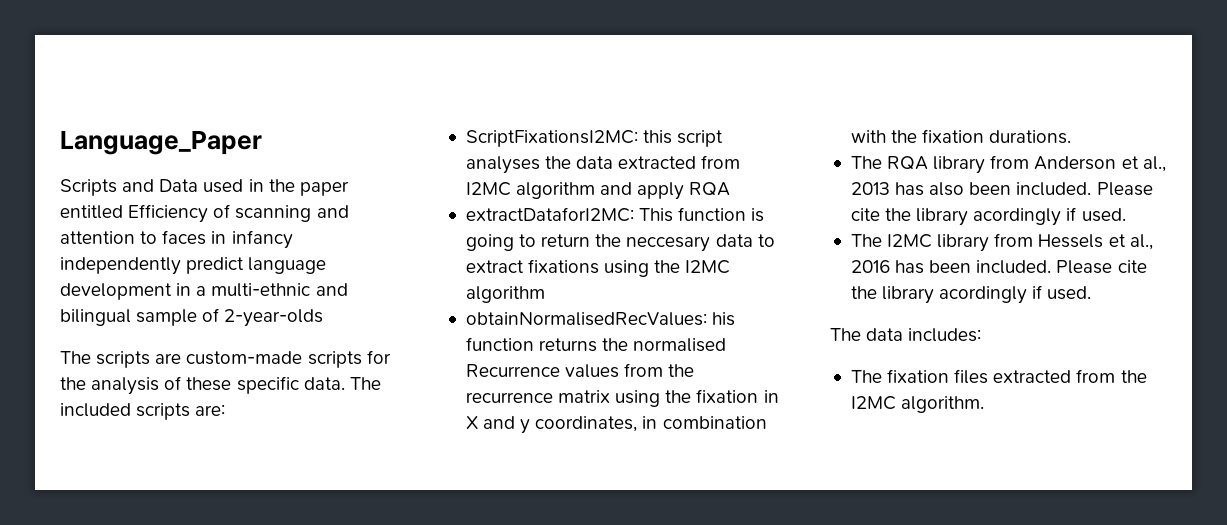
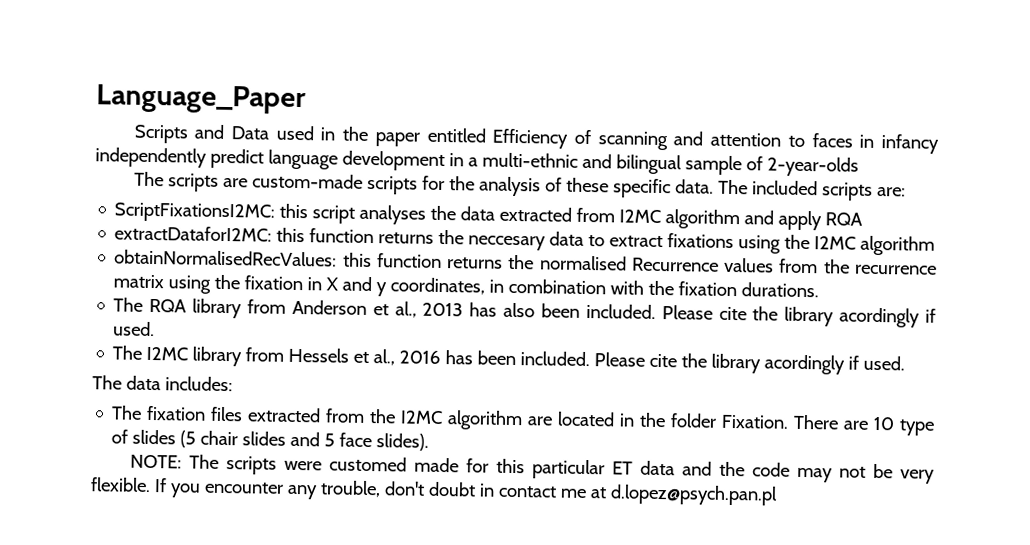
- extractDataforI2MC: This function is going to return the neccesary data to extract fixations using the I2MC algorithm
+ extractDataforI2MC: this function returns the neccesary data to extract fixations using the I2MC algorithm
- obtainNormalisedRecValues: his function returns the normalised Recurrence values from the recurrence matrix using the fixation in X and y coordinates, in combination with the fixation durations.
+ obtainNormalisedRecValues: this function returns the normalised Recurrence values from the recurrence matrix using the fixation in X and y coordinates, in combination with the fixation durations.
- The fixation files extracted from the I2MC algorithm.
+ The fixation files extracted from the I2MC algorithm are located in the folder Fixation. There are 10 type of slides (5 chair slides and 5 face slides).
+ NOTE: The scripts were customed made for this particular ET data and the code may not be very flexible. If you encounter any trouble, don't doubt in contact me at d.lopez@psych.pan.pl

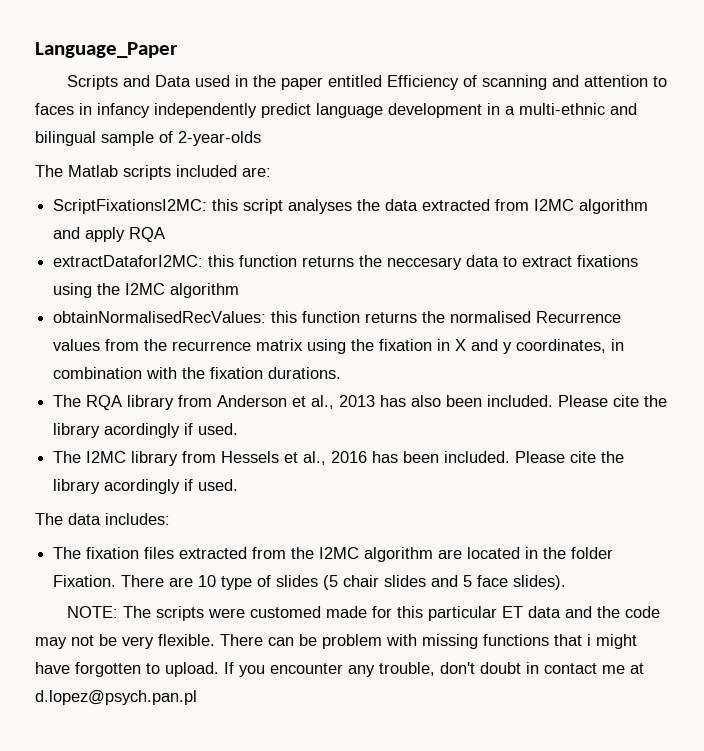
- The scripts are custom-made scripts for the analysis of these specific data. The included scripts are:
+ The Matlab scripts included are:
+ There can be problem with missing functions that i might have forgotten to upload.

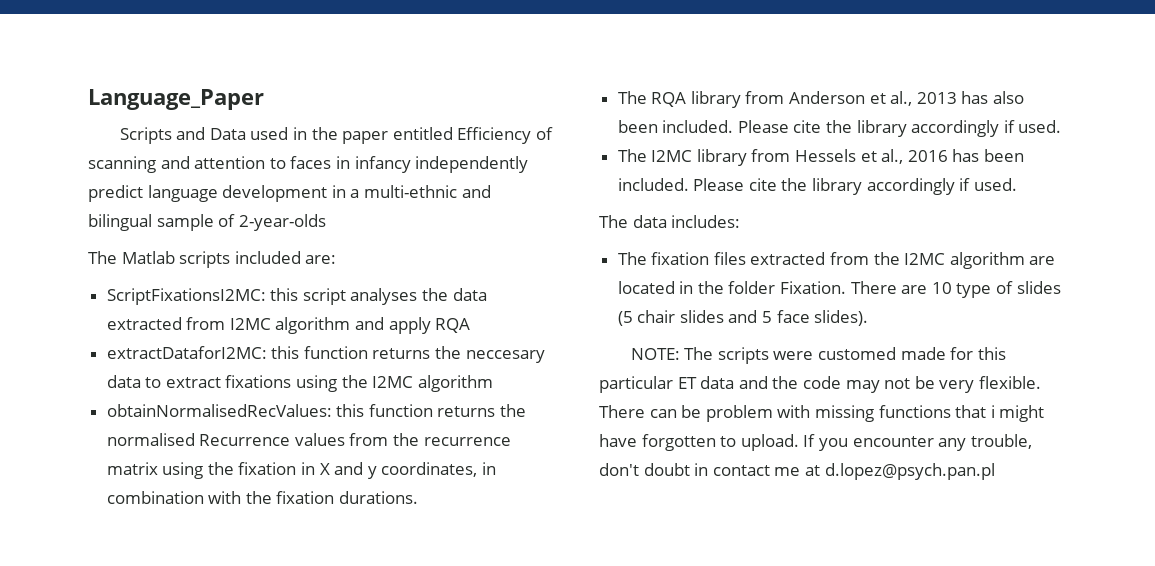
- The RQA library from Anderson et al., 2013 has also been included. Please cite the library acordingly if used.
+ The RQA library from Anderson et al., 2013 has also been included. Please cite the library accordingly if used.
- The I2MC library from Hessels et al., 2016 has been included. Please cite the library acordingly if used.
+ The I2MC library from Hessels et al., 2016 has been included. Please cite the library accordingly if used.

